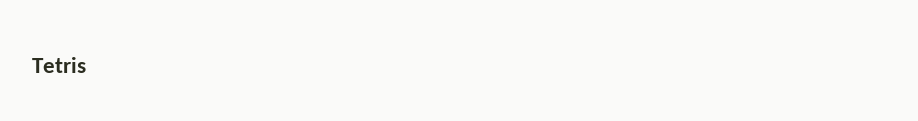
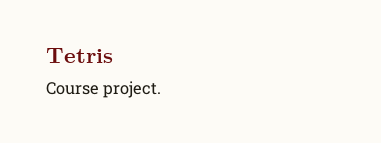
+ Course project.

